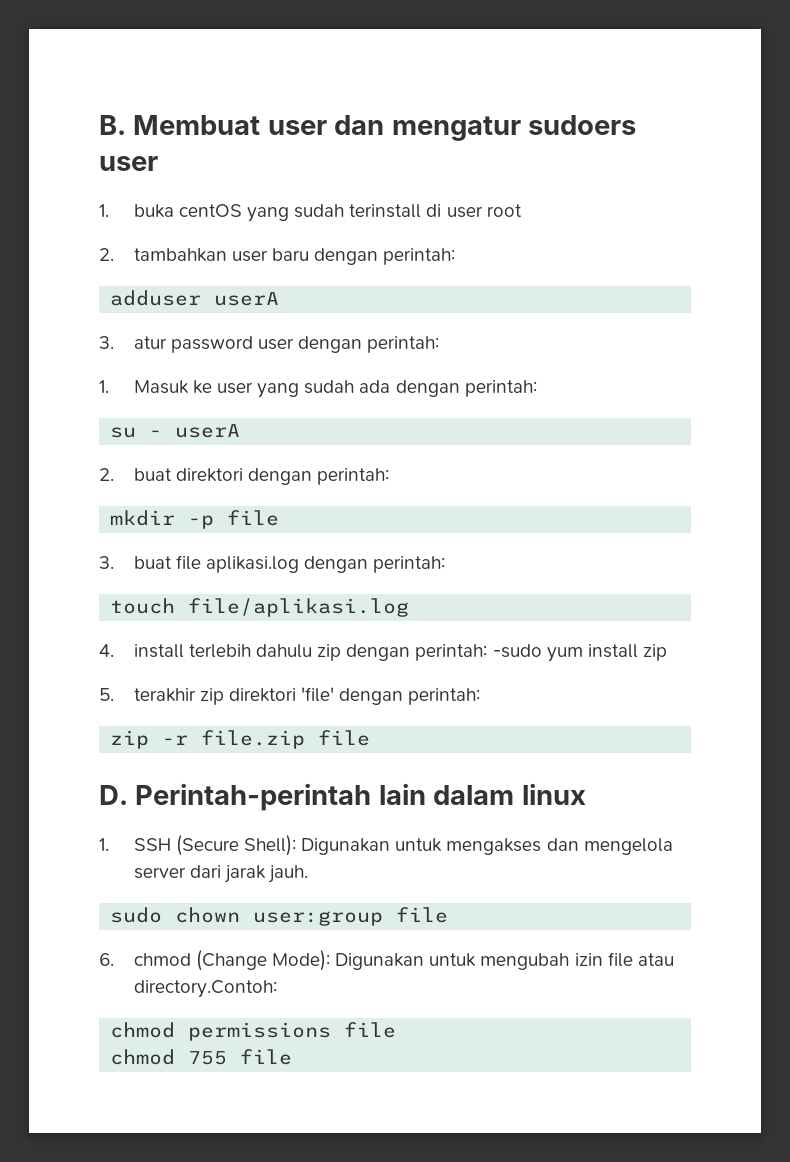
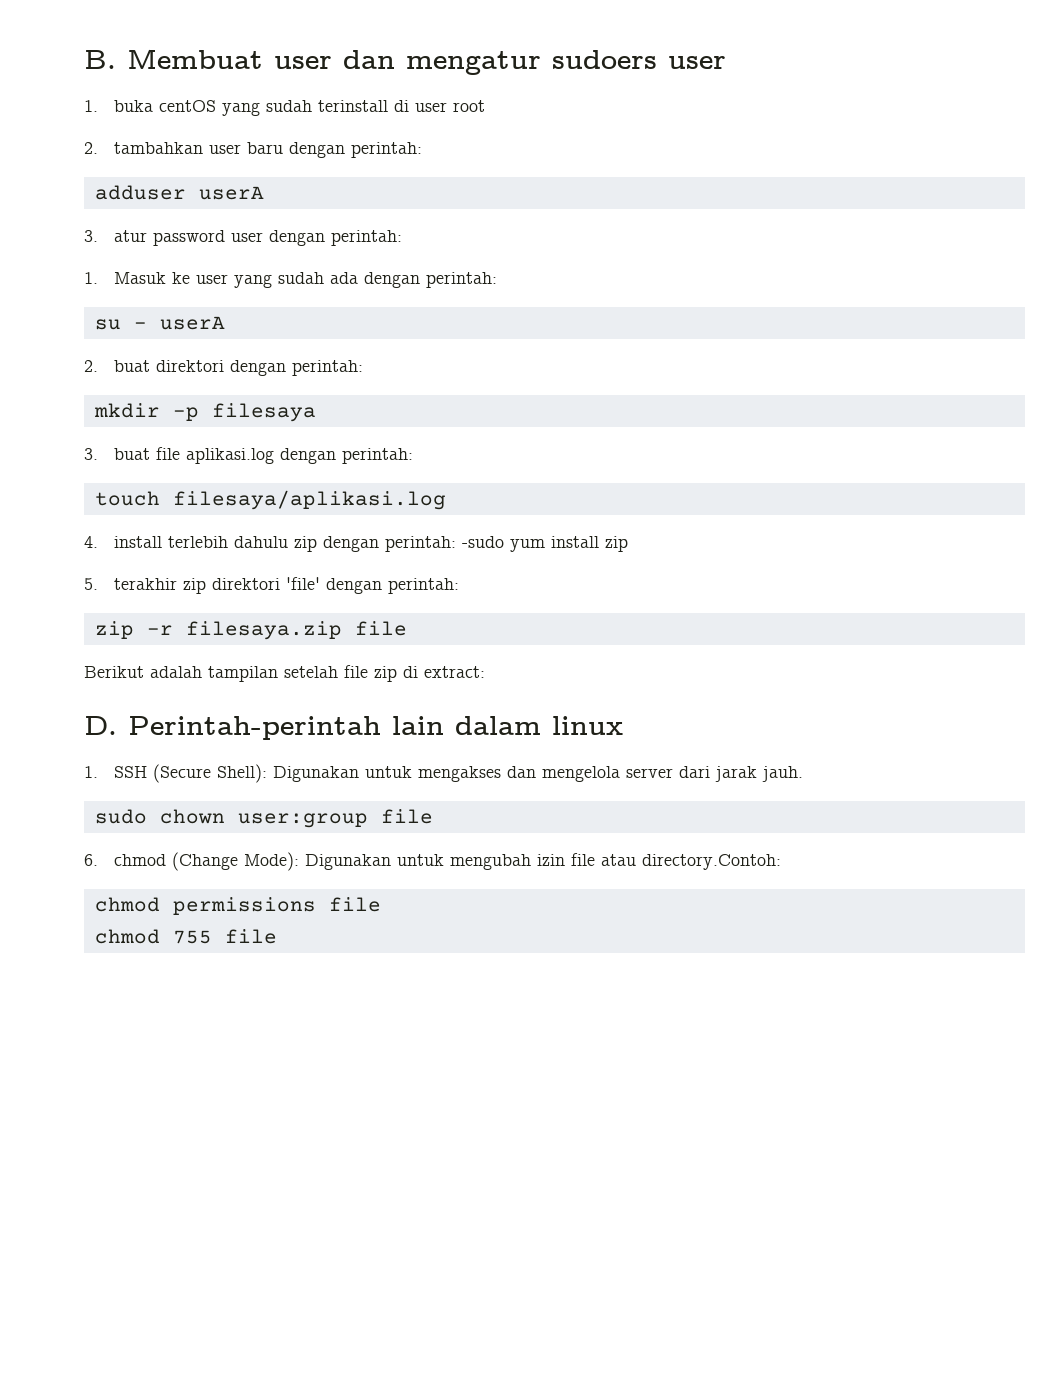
- mkdir -p file
+ mkdir -p filesaya
- touch file/aplikasi.log
+ touch filesaya/aplikasi.log
- zip -r file.zip file
+ zip -r filesaya.zip file
+ Berikut adalah tampilan setelah file zip di extract:

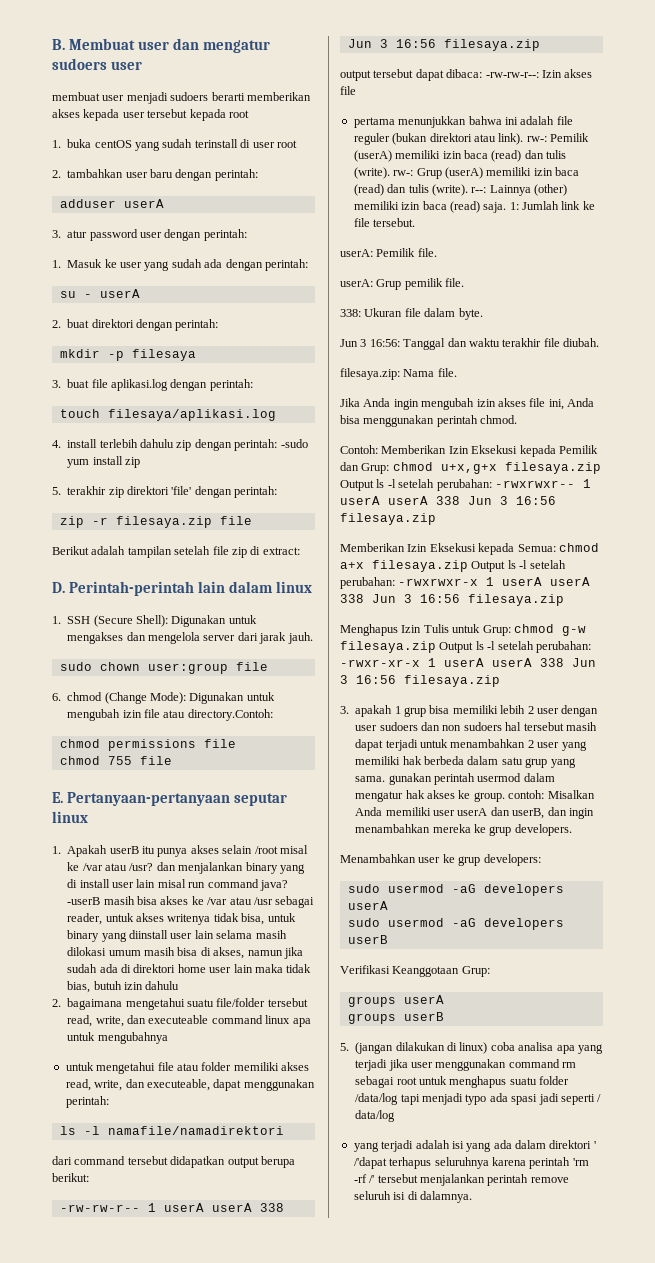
+ membuat user menjadi sudoers berarti memberikan akses kepada user tersebut kepada root
+ E. Pertanyaan-pertanyaan seputar linux
+ 1. Apakah userB itu punya akses selain /root misal ke /var atau /usr? dan menjalankan binary yang di install user lain misal run command java? -userB masih bisa akses ke /var atau /usr sebagai reader, untuk akses writenya tidak bisa, untuk binary yang diinstall user lain selama masih dilokasi umum masih bisa di akses, namun jika sudah ada di direktori home user lain maka tidak bias, butuh izin dahulu
+ 2. bagaimana mengetahui suatu file/folder tersebut read, write, dan executeable command linux apa untuk mengubahnya
+ untuk mengetahui file atau folder memiliki akses read, write, dan executeable, dapat menggunakan perintah:
+ ls -l namafile/namadirektori
+ dari command tersebut didapatkan output berupa berikut:
+ -rw-rw-r-- 1 userA userA 338 Jun 3 16:56 filesaya.zip
+ output tersebut dapat dibaca: -rw-rw-r--: Izin akses file
+ pertama menunjukkan bahwa ini adalah file reguler (bukan direktori atau link). rw-: Pemilik (userA) memiliki izin baca (read) dan tulis (write). rw-: Grup (userA) memiliki izin baca (read) dan tulis (write). r--: Lainnya (other) memiliki izin baca (read) saja. 1: Jumlah link ke file tersebut.
+ userA: Pemilik file.
+ userA: Grup pemilik file.
+ 338: Ukuran file dalam byte.
+ Jun 3 16:56: Tanggal dan waktu terakhir file diubah.
+ filesaya.zip: Nama file.
+ Jika Anda ingin mengubah izin akses file ini, Anda bisa menggunakan perintah chmod.
+ Contoh: Memberikan Izin Eksekusi kepada Pemilik dan Grup: chmod u+x,g+x filesaya.zip Output ls -l setelah perubahan: -rwxrwxr-- 1 userA userA 338 Jun 3 16:56 filesaya.zip
+ Memberikan Izin Eksekusi kepada Semua: chmod a+x filesaya.zip Output ls -l setelah perubahan: -rwxrwxr-x 1 userA userA 338 Jun 3 16:56 filesaya.zip
+ Menghapus Izin Tulis untuk Grup: chmod g-w filesaya.zip Output ls -l setelah perubahan: -rwxr-xr-x 1 userA userA 338 Jun 3 16:56 filesaya.zip
+ 3. apakah 1 grup bisa memiliki lebih 2 user dengan user sudoers dan non sudoers hal tersebut masih dapat terjadi untuk menambahkan 2 user yang memiliki hak berbeda dalam satu grup yang sama. gunakan perintah usermod dalam mengatur hak akses ke group. contoh: Misalkan Anda memiliki user userA dan userB, dan ingin menambahkan mereka ke grup developers.
+ Menambahkan user ke grup developers:
+ sudo usermod -aG developers userA
+ sudo usermod -aG developers userB
+ Verifikasi Keanggotaan Grup:
+ groups userA
+ groups userB
+ 5. (jangan dilakukan di linux) coba analisa apa yang terjadi jika user menggunakan command rm sebagai root untuk menghapus suatu folder /data/log tapi menjadi typo ada spasi jadi seperti / data/log
+ yang terjadi adalah isi yang ada dalam direktori ' /'dapat terhapus seluruhnya karena perintah 'rm -rf /' tersebut menjalankan perintah remove seluruh isi di dalamnya.

